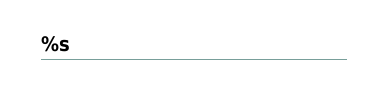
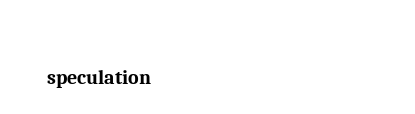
- %s
+ speculation

